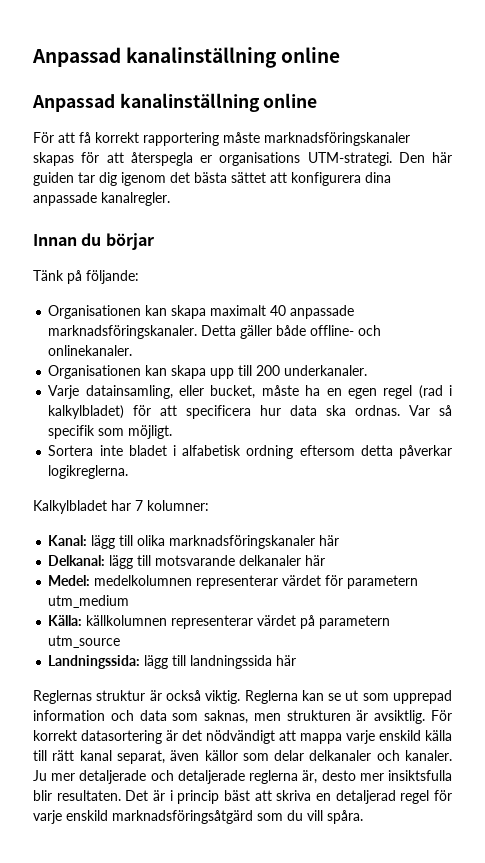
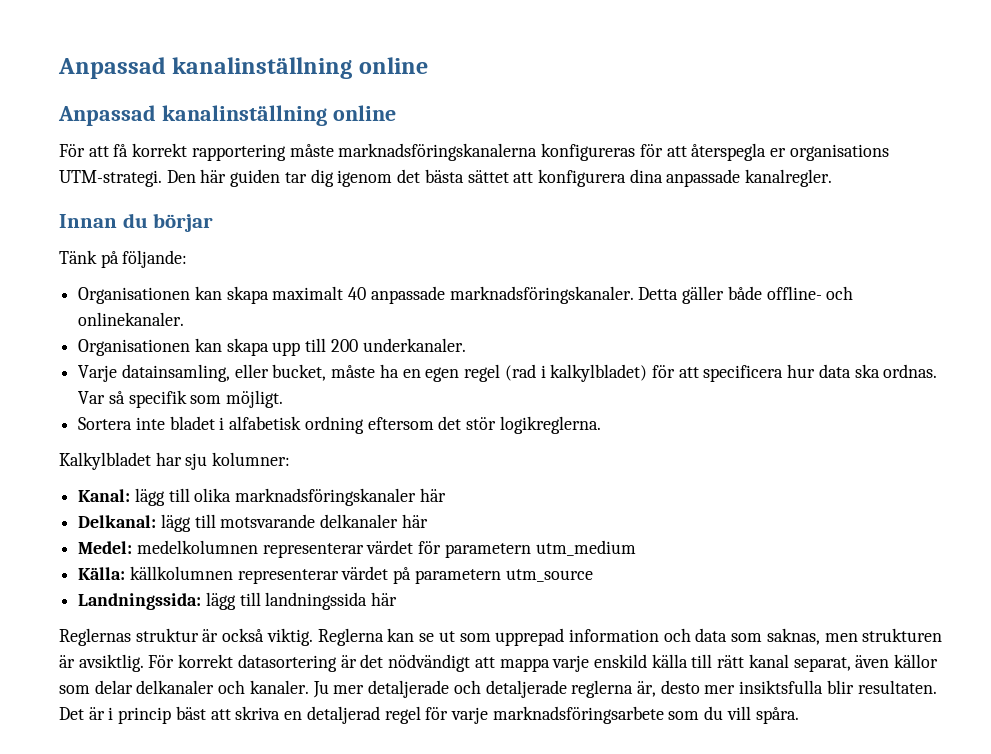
- För att få korrekt rapportering måste marknadsföringskanaler skapas för att återspegla er organisations UTM-strategi.
+ För att få korrekt rapportering måste marknadsföringskanalerna konfigureras för att återspegla er organisations UTM-strategi.
- Sortera inte bladet i alfabetisk ordning eftersom detta påverkar logikreglerna.
+ Sortera inte bladet i alfabetisk ordning eftersom det stör logikreglerna.
- Kalkylbladet har 7 kolumner:
+ Kalkylbladet har sju kolumner:
- Det är i princip bäst att skriva en detaljerad regel för varje enskild marknadsföringsåtgärd som du vill spåra.
+ Det är i princip bäst att skriva en detaljerad regel för varje marknadsföringsarbete som du vill spåra.

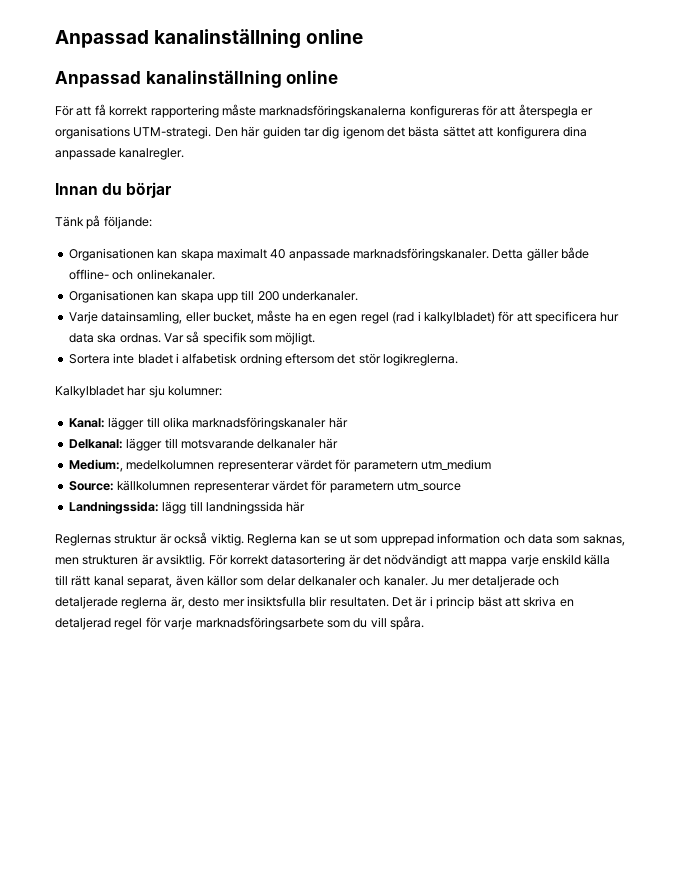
- Kanal: lägg till olika marknadsföringskanaler här
+ Kanal: lägger till olika marknadsföringskanaler här
- Delkanal: lägg till motsvarande delkanaler här
+ Delkanal: lägger till motsvarande delkanaler här
- Medel: medelkolumnen representerar värdet för parametern utm_medium
+ Medium:, medelkolumnen representerar värdet för parametern utm_medium
- Källa: källkolumnen representerar värdet på parametern utm_source
+ Source: källkolumnen representerar värdet för parametern utm_source

